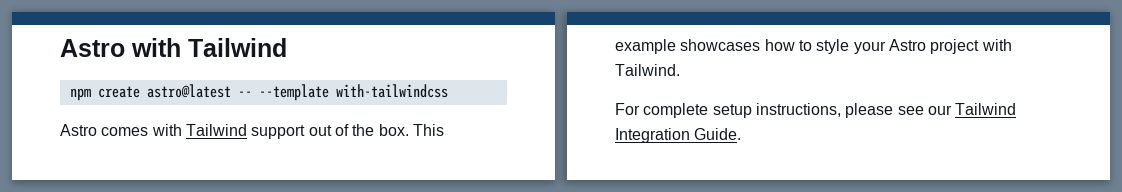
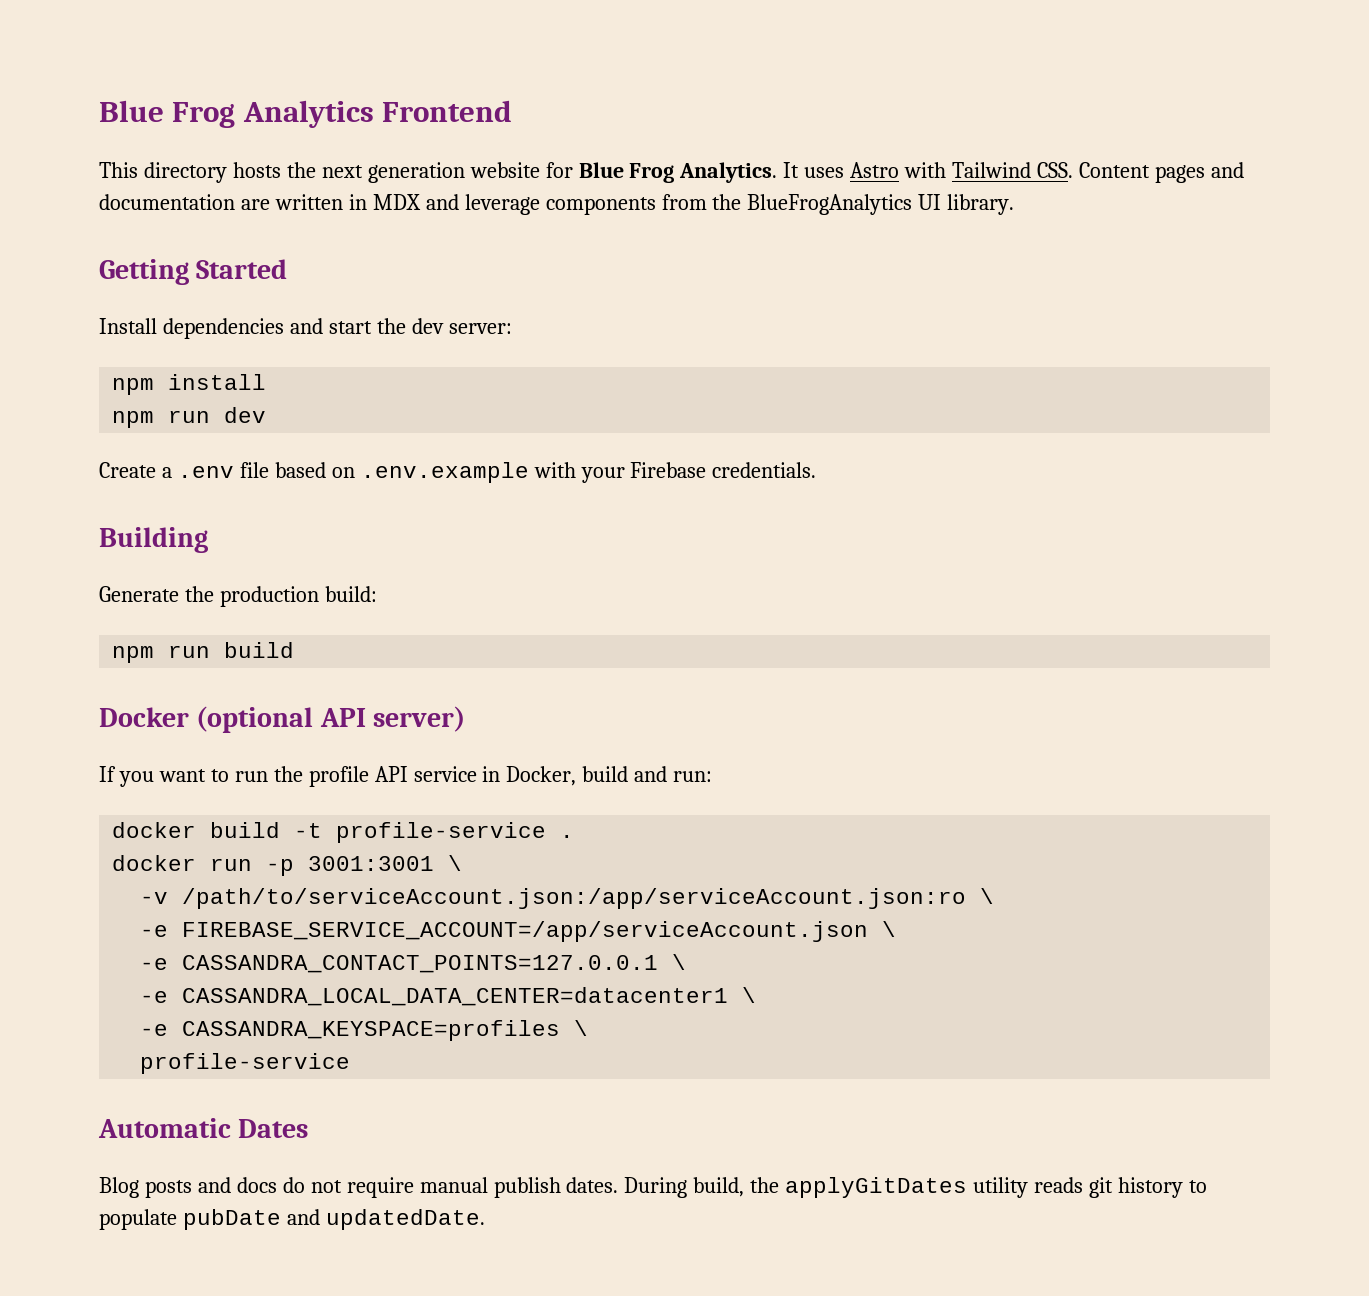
- Astro with Tailwind
- npm create astro@latest -- --template with-tailwindcss
- Astro comes with Tailwind support out of the box. This example showcases how to style your Astro project with Tailwind.
- For complete setup instructions, please see our Tailwind Integration Guide.
+ Blue Frog Analytics Frontend
+ This directory hosts the next generation website for Blue Frog Analytics. It uses Astro with Tailwind CSS. Content pages and documentation are written in MDX and leverage components from the BlueFrogAnalytics UI library.
+ Getting Started
+ Install dependencies and start the dev server:
+ npm install
+ npm run dev
+ Create a .env file based on .env.example with your Firebase credentials.
+ Building
+ Generate the production build:
+ npm run build
+ Docker (optional API server)
+ If you want to run the profile API service in Docker, build and run:
+ docker build -t profile-service .
+ docker run -p 3001:3001 \
+ -v /path/to/serviceAccount.json:/app/serviceAccount.json:ro \
+ -e FIREBASE_SERVICE_ACCOUNT=/app/serviceAccount.json \
+ -e CASSANDRA_CONTACT_POINTS=127.0.0.1 \
+ -e CASSANDRA_LOCAL_DATA_CENTER=datacenter1 \
+ -e CASSANDRA_KEYSPACE=profiles \
+ profile-service
+ Automatic Dates
+ Blog posts and docs do not require manual publish dates. During build, the applyGitDates utility reads git history to populate pubDate and updatedDate.

